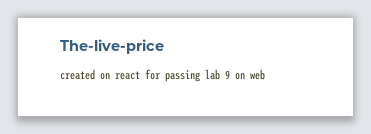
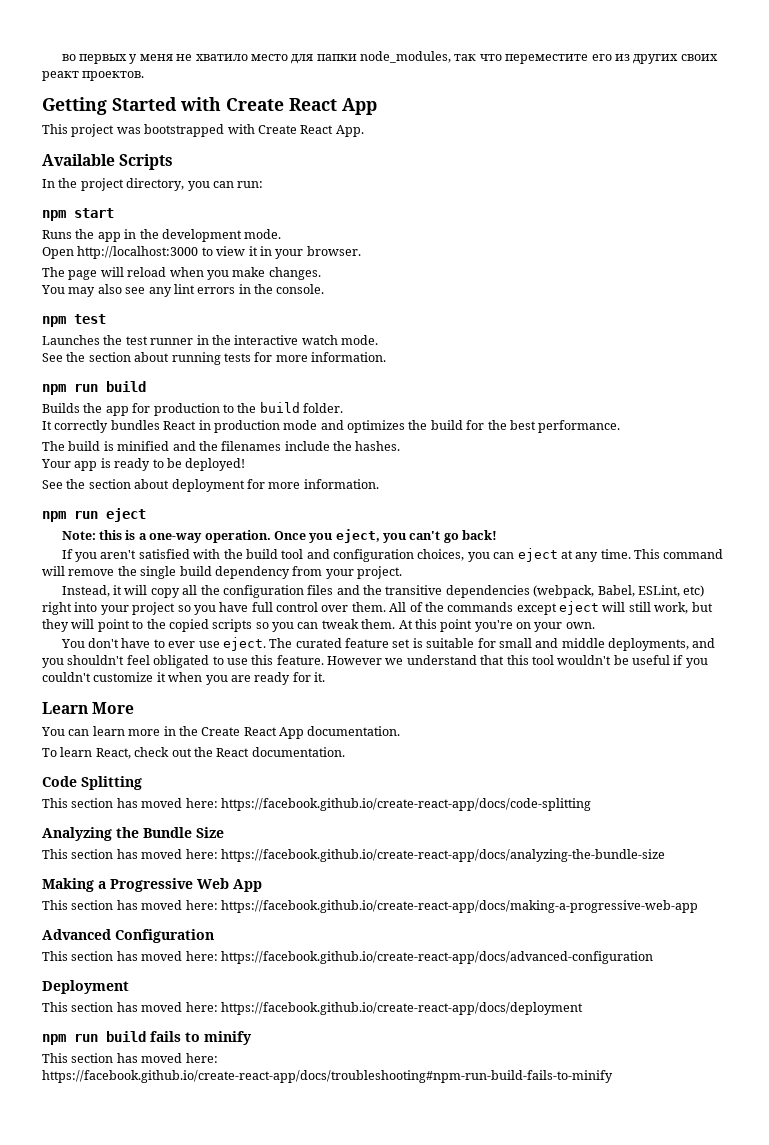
- The-live-price
- created on react for passing lab 9 on web
+ во первых у меня не хватило место для папки node_modules, так что переместите его из других своих реакт проектов.
+ Getting Started with Create React App
+ This project was bootstrapped with Create React App.
+ Available Scripts
+ In the project directory, you can run:
+ npm start
+ Runs the app in the development mode.
+ Open http://localhost:3000 to view it in your browser.
+ The page will reload when you make changes.
+ You may also see any lint errors in the console.
+ npm test
+ Launches the test runner in the interactive watch mode.
+ See the section about running tests for more information.
+ npm run build
+ Builds the app for production to the build folder.
+ It correctly bundles React in production mode and optimizes the build for the best performance.
+ The build is minified and the filenames include the hashes.
+ Your app is ready to be deployed!
+ See the section about deployment for more information.
+ npm run eject
+ Note: this is a one-way operation. Once you eject, you can't go back!
+ If you aren't satisfied with the build tool and configuration choices, you can eject at any time. This command will remove the single build dependency from your project.
+ Instead, it will copy all the configuration files and the transitive dependencies (webpack, Babel, ESLint, etc) right into your project so you have full control over them. All of the commands except eject will still work, but they will point to the copied scripts so you can tweak them. At this point you're on your own.
+ You don't have to ever use eject. The curated feature set is suitable for small and middle deployments, and you shouldn't feel obligated to use this feature. However we understand that this tool wouldn't be useful if you couldn't customize it when you are ready for it.
+ Learn More
+ You can learn more in the Create React App documentation.
+ To learn React, check out the React documentation.
+ Code Splitting
+ This section has moved here: https://facebook.github.io/create-react-app/docs/code-splitting
+ Analyzing the Bundle Size
+ This section has moved here: https://facebook.github.io/create-react-app/docs/analyzing-the-bundle-size
+ Making a Progressive Web App
+ This section has moved here: https://facebook.github.io/create-react-app/docs/making-a-progressive-web-app
+ Advanced Configuration
+ This section has moved here: https://facebook.github.io/create-react-app/docs/advanced-configuration
+ Deployment
+ This section has moved here: https://facebook.github.io/create-react-app/docs/deployment
+ npm run build fails to minify
+ This section has moved here: https://facebook.github.io/create-react-app/docs/troubleshooting#npm-run-build-fails-to-minify

